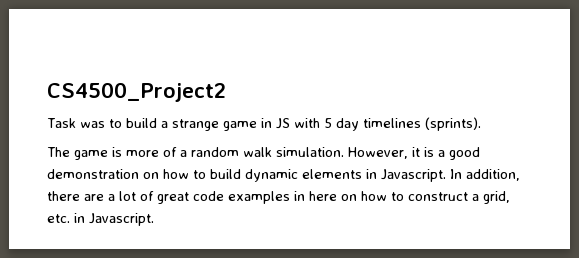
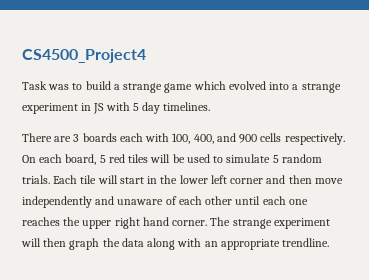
- CS4500_Project2
+ CS4500_Project4
- Task was to build a strange game in JS with 5 day timelines (sprints).
- The game is more of a random walk simulation. However, it is a good demonstration on how to build dynamic elements in Javascript. In addition, there are a lot of great code examples in here on how to construct a grid, etc. in Javascript.
+ Task was to build a strange game which evolved into a strange experiment in JS with 5 day timelines.
+ There are 3 boards each with 100, 400, and 900 cells respectively. On each board, 5 red tiles will be used to simulate 5 random trials. Each tile will start in the lower left corner and then move independently and unaware of each other until each one reaches the upper right hand corner. The strange experiment will then graph the data along with an appropriate trendline.

